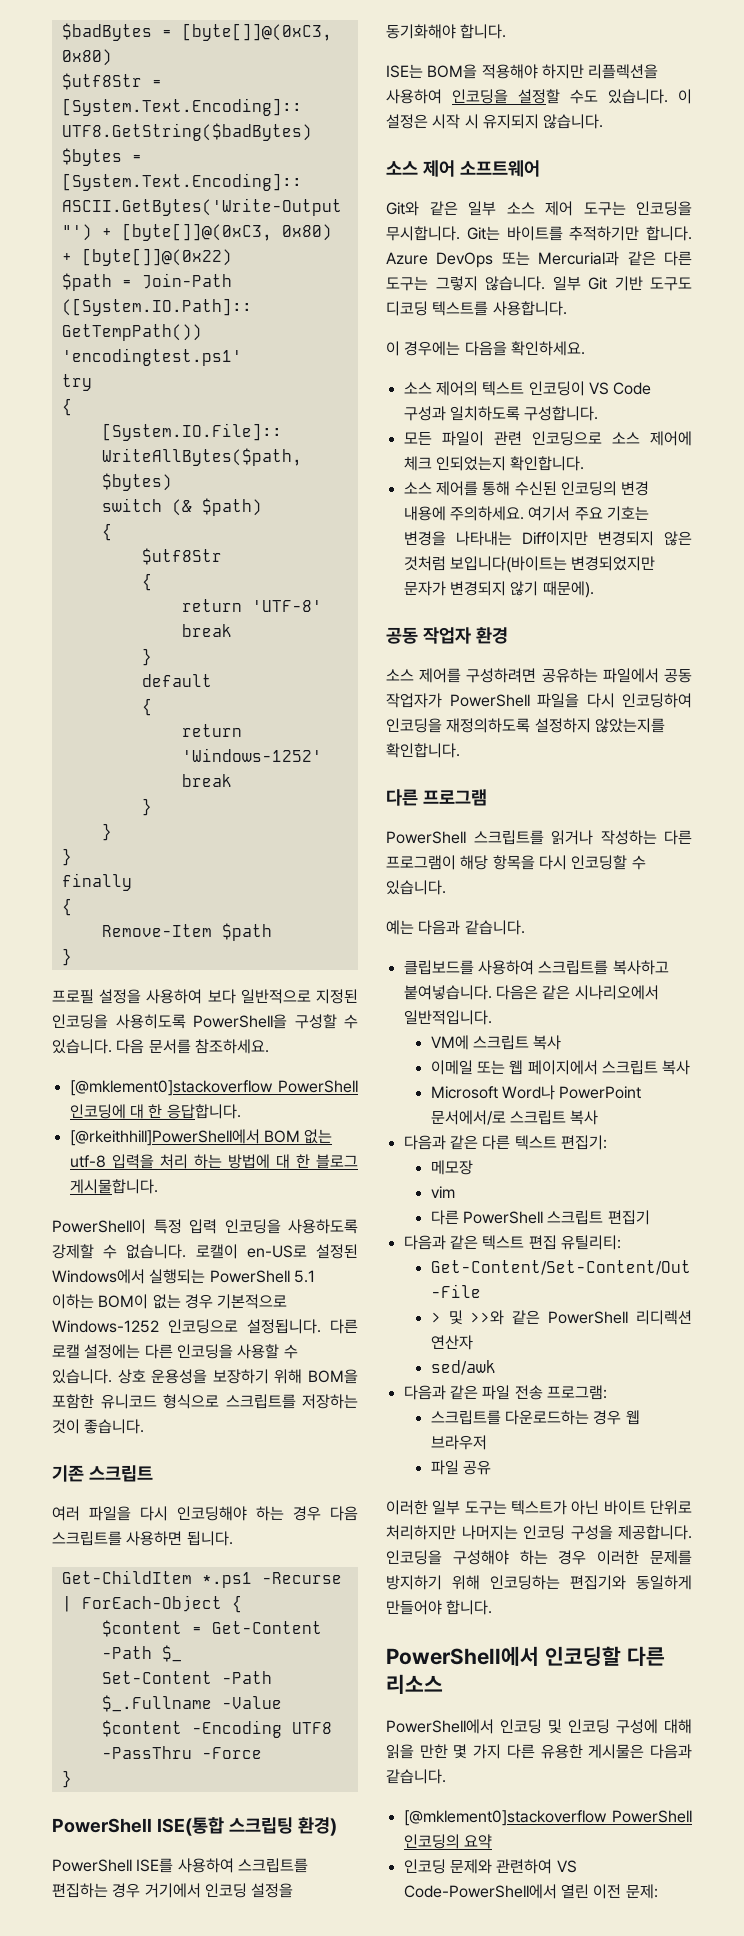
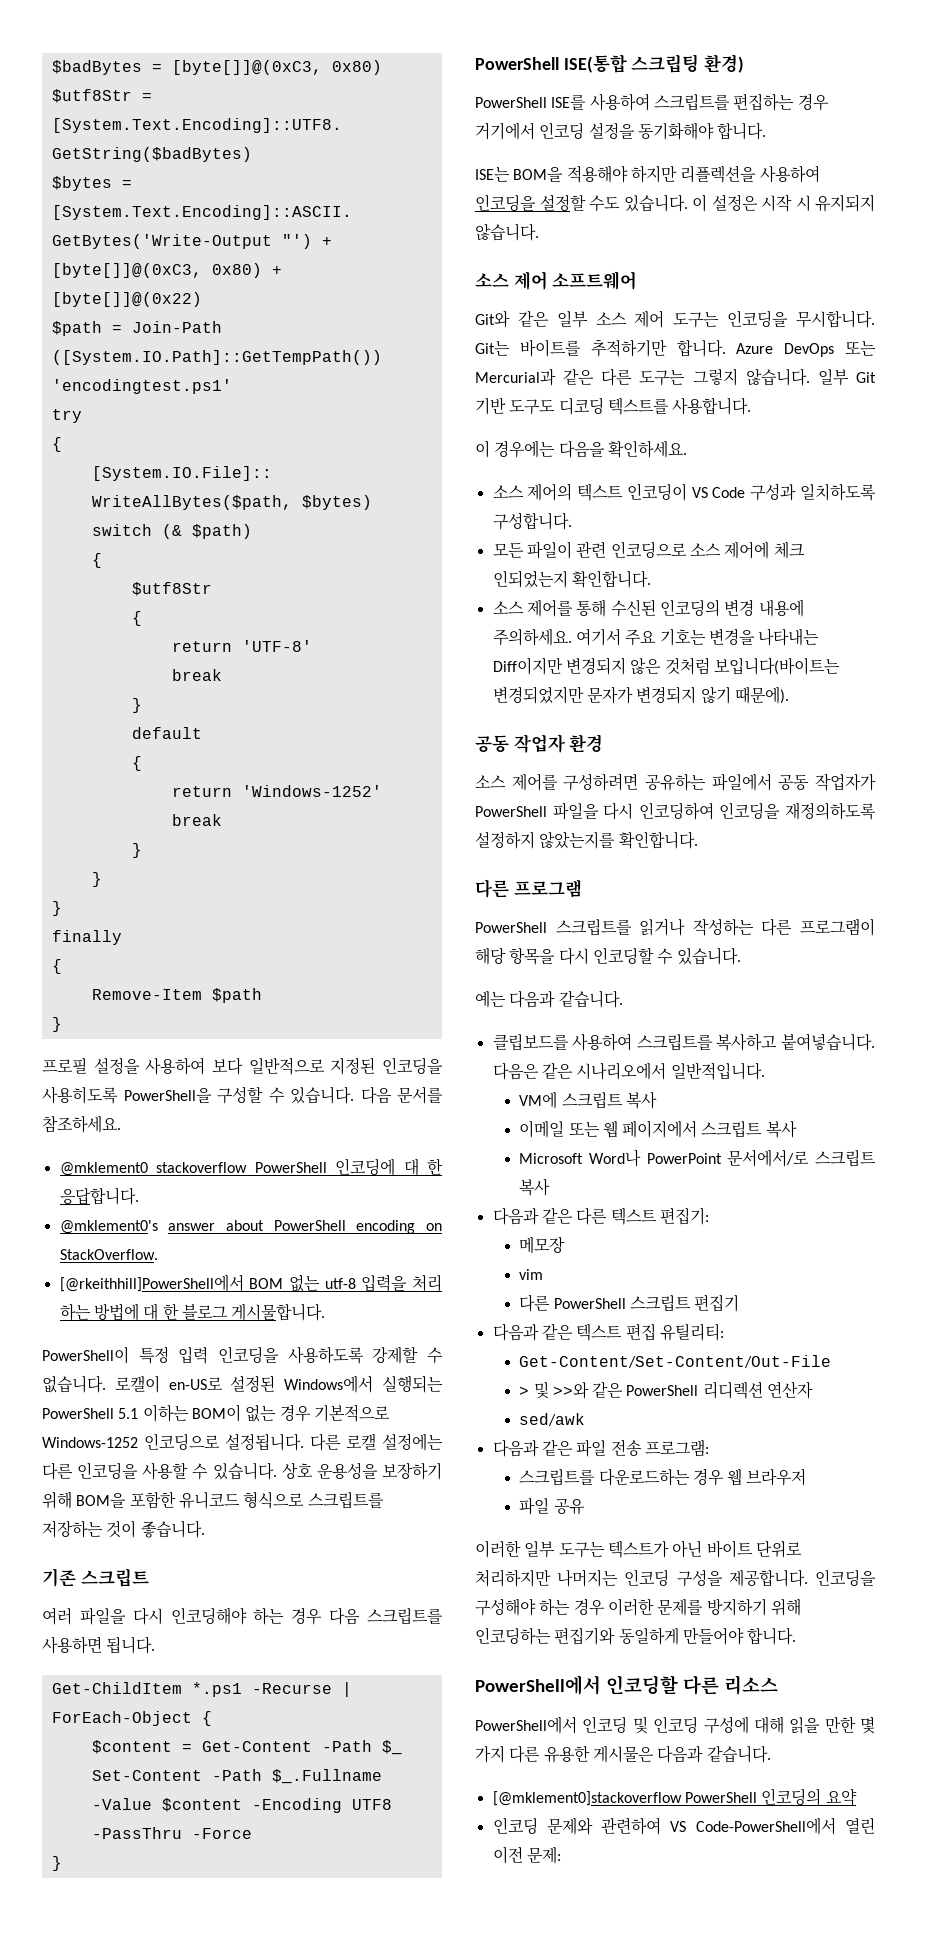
- [@mklement0]stackoverflow PowerShell 인코딩에 대 한 응답합니다.
+ @mklement0 stackoverflow PowerShell 인코딩에 대 한 응답합니다.
+ @mklement0's answer about PowerShell encoding on StackOverflow.

